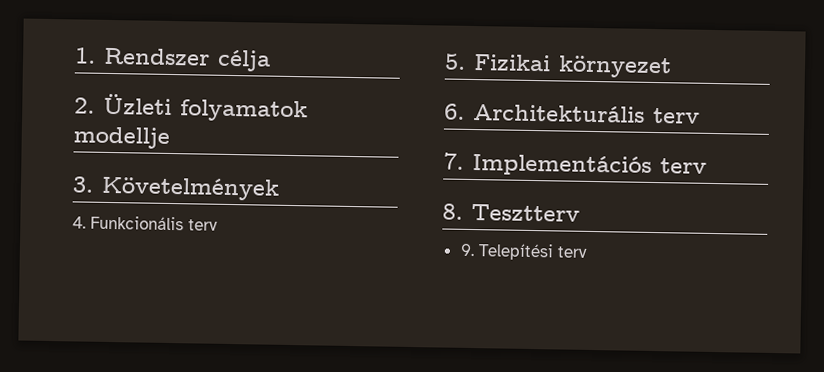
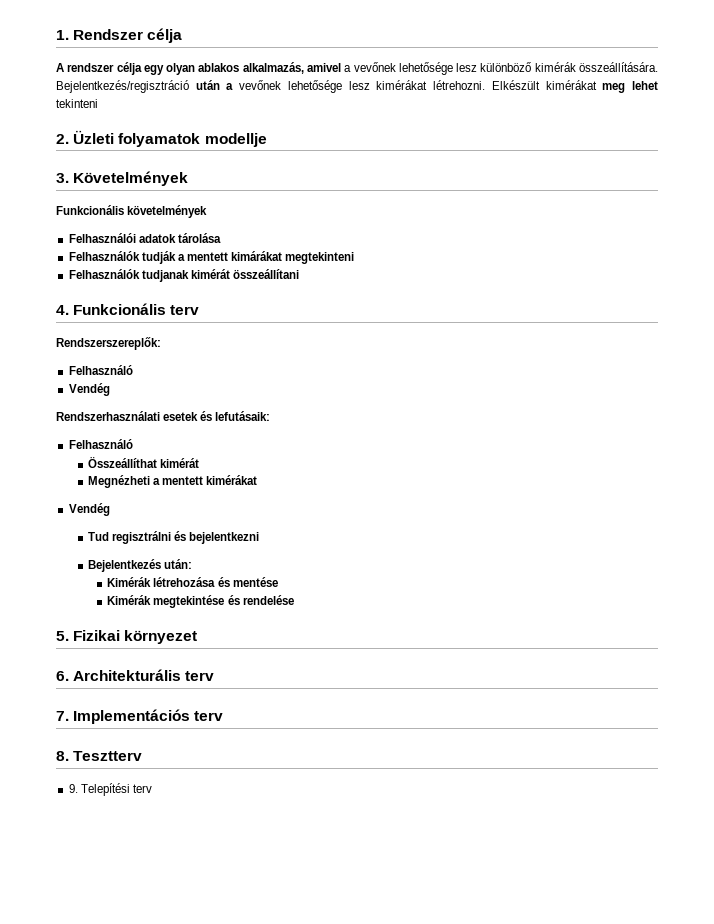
+ A rendszer célja egy olyan ablakos alkalmazás, amivel a vevőnek lehetősége lesz különböző kimérák összeállítására. Bejelentkezés/regisztráció után a vevőnek lehetősége lesz kimérákat létrehozni. Elkészült kimérákat meg lehet tekinteni
+ Funkcionális követelmények
+ Felhasználói adatok tárolása
+ Felhasználók tudják a mentett kimárákat megtekinteni
+ Felhasználók tudjanak kimérát összeállítani
  4. Funkcionális terv
+ Rendszerszereplők:
+ Felhasználó
+ Vendég
+ Rendszerhasználati esetek és lefutásaik:
+ Felhasználó
+ Összeállíthat kimérát
+ Megnézheti a mentett kimérákat
+ Vendég
+ Tud regisztrálni és bejelentkezni
+ Bejelentkezés után:
+ Kimérák létrehozása és mentése
+ Kimérák megtekintése és rendelése

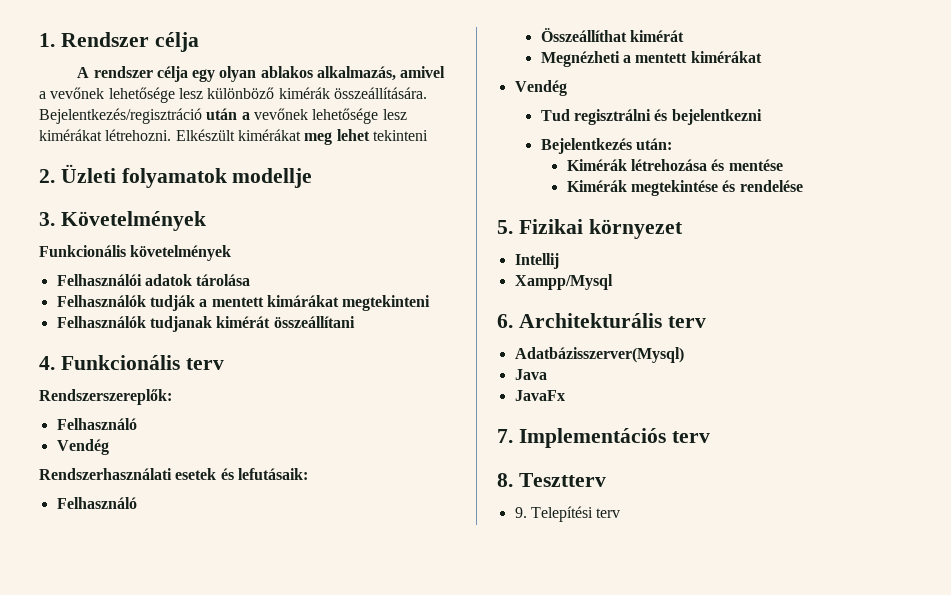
+ Intellij
+ Xampp/Mysql
+ Adatbázisszerver(Mysql)
+ Java
+ JavaFx

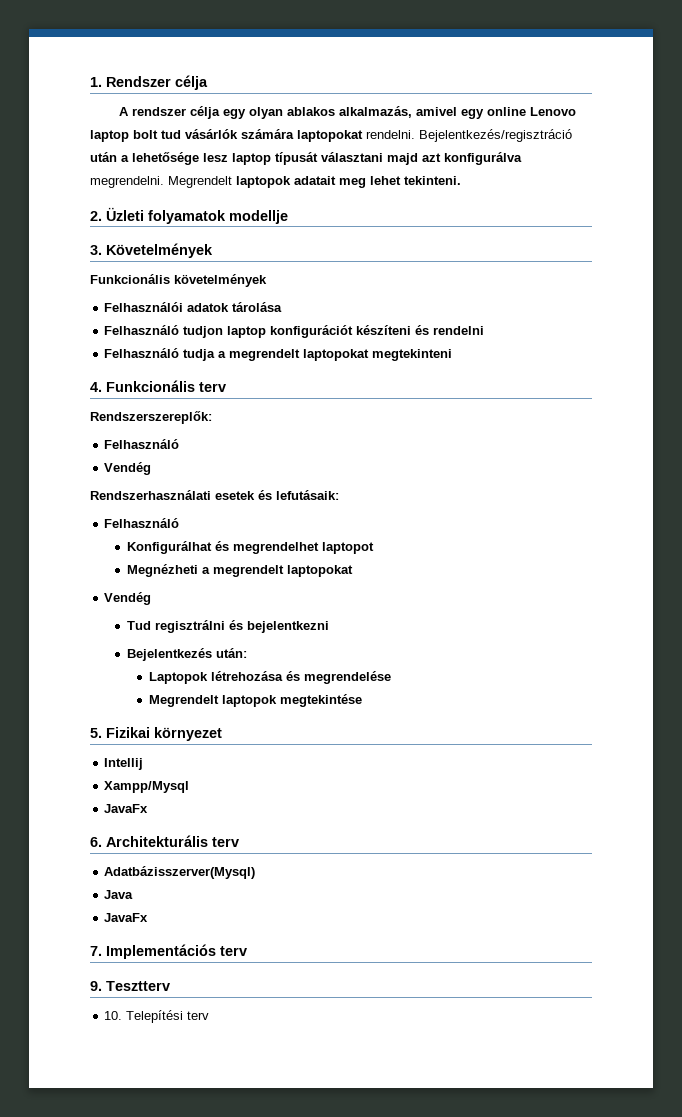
- A rendszer célja egy olyan ablakos alkalmazás, amivel a vevőnek lehetősége lesz különböző kimérák összeállítására.
+ A rendszer célja egy olyan ablakos alkalmazás, amivel egy online Lenovo laptop bolt tud vásárlók számára laptopokat rendelni.
- Bejelentkezés/regisztráció után a vevőnek lehetősége lesz kimérákat létrehozni. Elkészült kimérákat meg lehet tekinteni
+ Bejelentkezés/regisztráció után a lehetősége lesz laptop típusát választani majd azt konfigurálva megrendelni. Megrendelt laptopok adatait meg lehet tekinteni.
- Felhasználók tudják a mentett kimárákat megtekinteni
- Felhasználók tudjanak kimérát összeállítani
+ Felhasználó tudjon laptop konfigurációt készíteni és rendelni
+ Felhasználó tudja a megrendelt laptopokat megtekinteni
- Összeállíthat kimérát
+ Konfigurálhat és megrendelhet laptopot
- Megnézheti a mentett kimérákat
+ Megnézheti a megrendelt laptopokat
- Kimérák létrehozása és mentése
- Kimérák megtekintése és rendelése
+ Laptopok létrehozása és megrendelése
+ Megrendelt laptopok megtekintése
  Xampp/Mysql
+ JavaFx
- 8. Tesztterv
+ 9. Tesztterv
- 9. Telepítési terv
+ 10. Telepítési terv

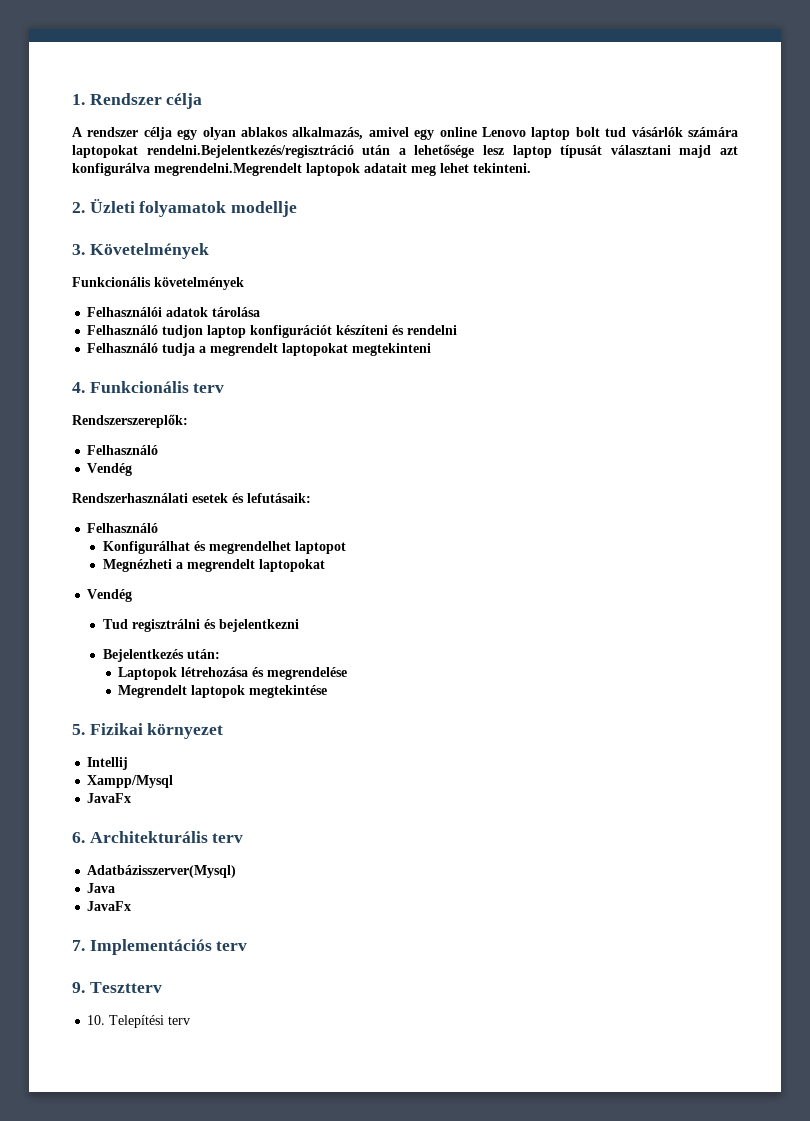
- A rendszer célja egy olyan ablakos alkalmazás, amivel egy online Lenovo laptop bolt tud vásárlók számára laptopokat rendelni. Bejelentkezés/regisztráció után a lehetősége lesz laptop típusát választani majd azt konfigurálva megrendelni. Megrendelt laptopok adatait meg lehet tekinteni.
+ A rendszer célja egy olyan ablakos alkalmazás, amivel egy online Lenovo laptop bolt tud vásárlók számára laptopokat rendelni.Bejelentkezés/regisztráció után a lehetősége lesz laptop típusát választani majd azt konfigurálva megrendelni.Megrendelt laptopok adatait meg lehet tekinteni.

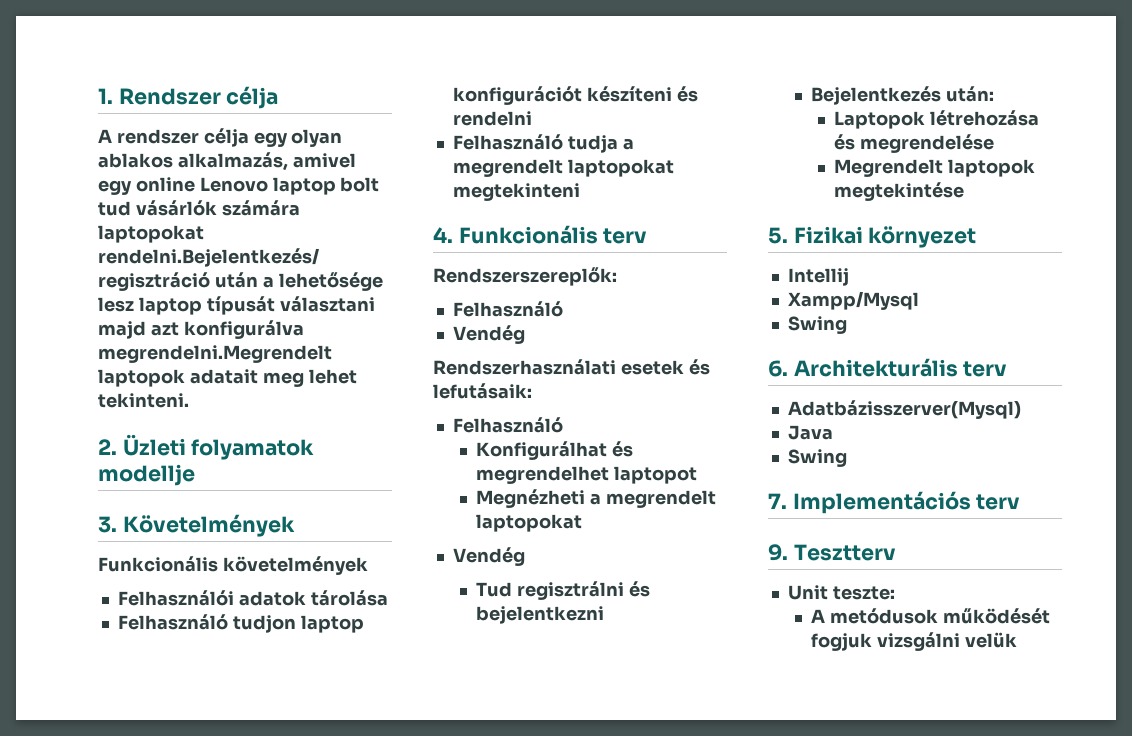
  Xampp/Mysql
- JavaFx
+ Swing
  Java
- JavaFx
+ Swing
- 10. Telepítési terv
+ Unit teszte:
+ A metódusok működését fogjuk vizsgálni velük

